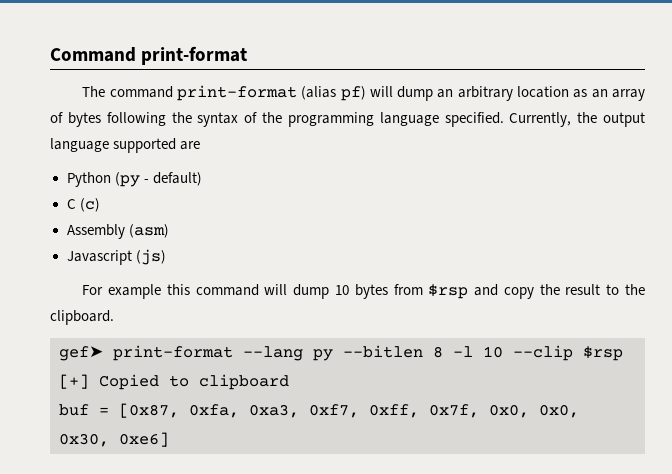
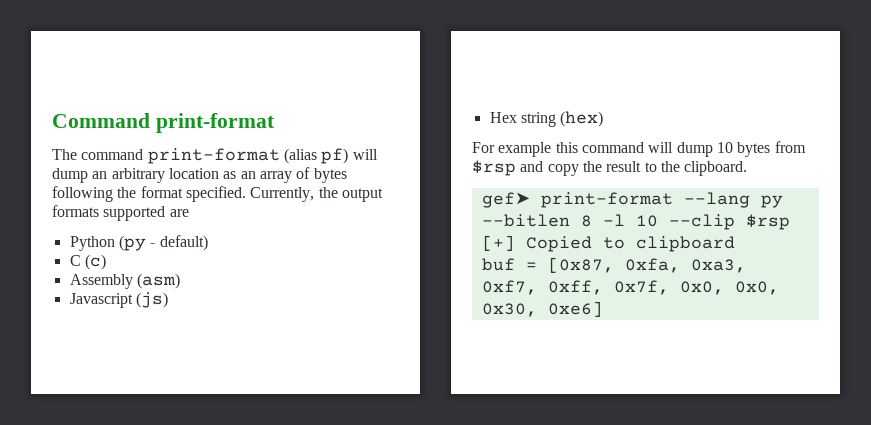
- The command print-format (alias pf) will dump an arbitrary location as an array of bytes following the syntax of the programming language specified.
+ The command print-format (alias pf) will dump an arbitrary location as an array of bytes following the format specified.
- Currently, the output language supported are
+ Currently, the output formats supported are
+ Hex string (hex)

